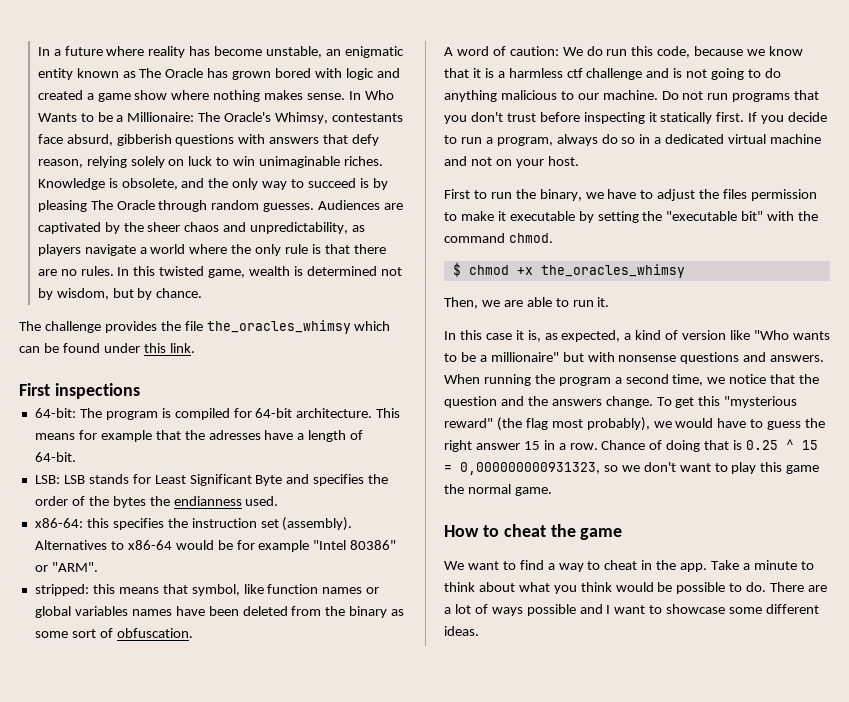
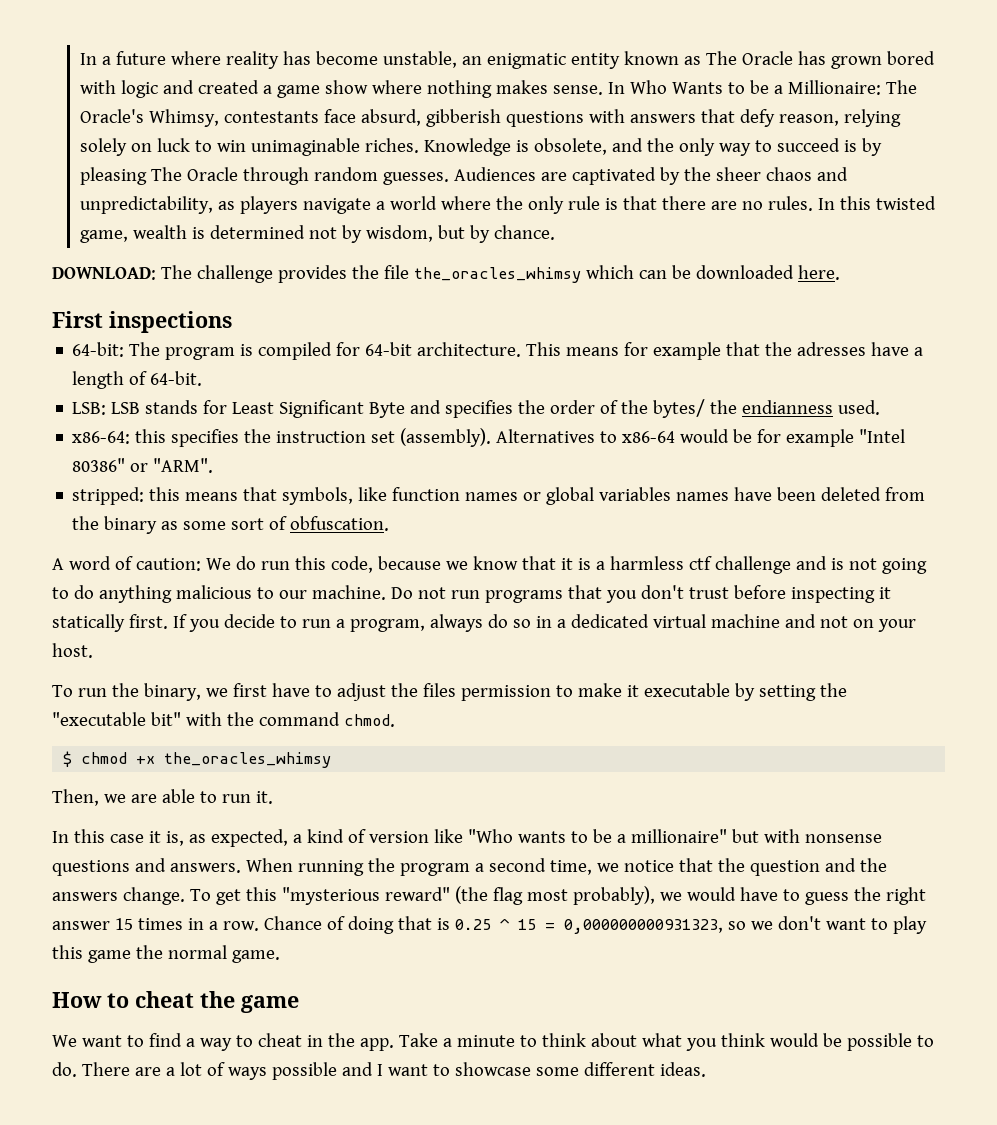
- The challenge provides the file the_oracles_whimsy which can be found under this link.
+ DOWNLOAD: The challenge provides the file the_oracles_whimsy which can be downloaded here.
- LSB: LSB stands for Least Significant Byte and specifies the order of the bytes the endianness used.
+ LSB: LSB stands for Least Significant Byte and specifies the order of the bytes/ the endianness used.
- stripped: this means that symbol, like function names or global variables names have been deleted from the binary as some sort of obfuscation.
+ stripped: this means that symbols, like function names or global variables names have been deleted from the binary as some sort of obfuscation.
- First to run the binary, we have to adjust the files permission to make it executable by setting the "executable bit" with the command chmod.
+ To run the binary, we first have to adjust the files permission to make it executable by setting the "executable bit" with the command chmod.
- To get this "mysterious reward" (the flag most probably), we would have to guess the right answer 15 in a row.
+ To get this "mysterious reward" (the flag most probably), we would have to guess the right answer 15 times in a row.

